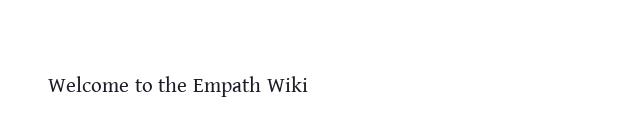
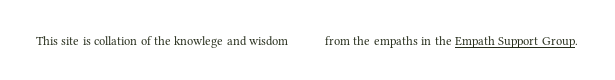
- Welcome to the Empath Wiki
+ This site is collation of the knowlege and wisdom from the empaths in the Empath Support Group.

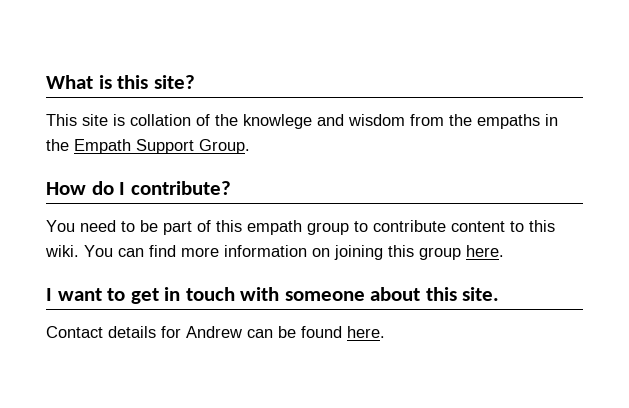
+ What is this site?
+ How do I contribute?
+ You need to be part of this empath group to contribute content to this wiki. You can find more information on joining this group here.
+ I want to get in touch with someone about this site.
+ Contact details for Andrew can be found here.

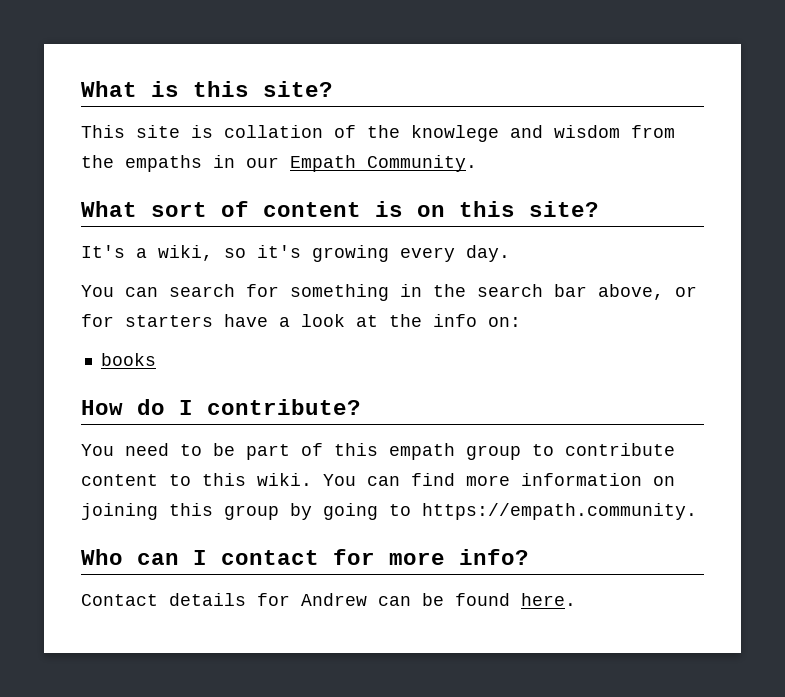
- This site is collation of the knowlege and wisdom from the empaths in the Empath Support Group.
+ This site is collation of the knowlege and wisdom from the empaths in our Empath Community.
+ What sort of content is on this site?
+ It's a wiki, so it's growing every day.
+ You can search for something in the search bar above, or for starters have a look at the info on:
+ books
- You can find more information on joining this group here.
- I want to get in touch with someone about this site.
+ You can find more information on joining this group by going to https://empath.community.
+ Who can I contact for more info?

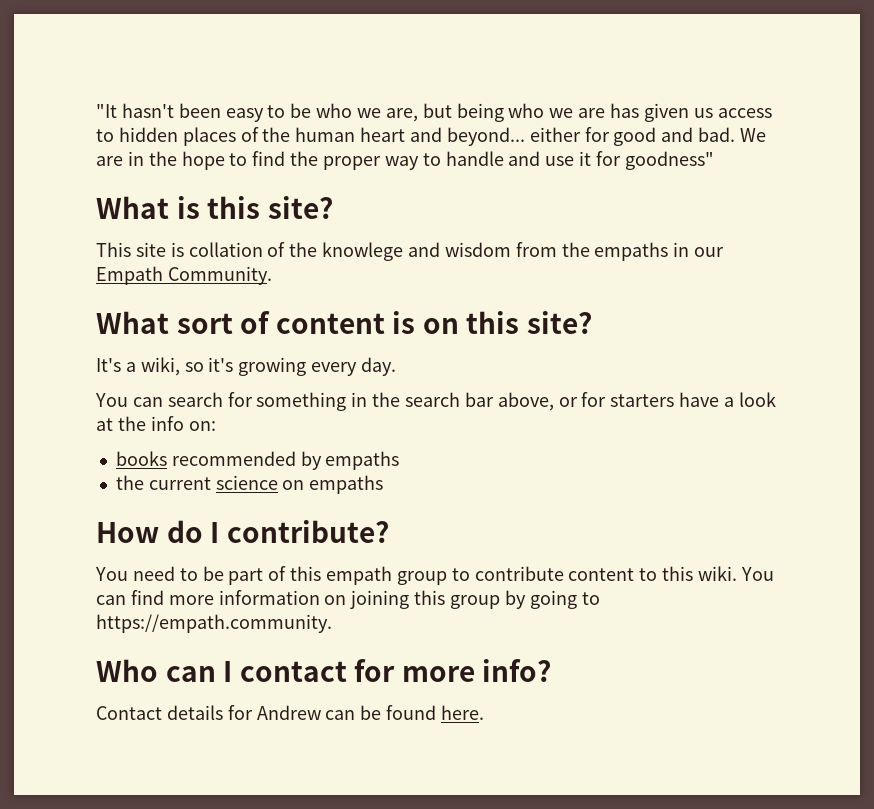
+ "It hasn't been easy to be who we are, but being who we are has given us access to hidden places of the human heart and beyond... either for good and bad. We are in the hope to find the proper way to handle and use it for goodness"
- books
+ books recommended by empaths
+ the current science on empaths

